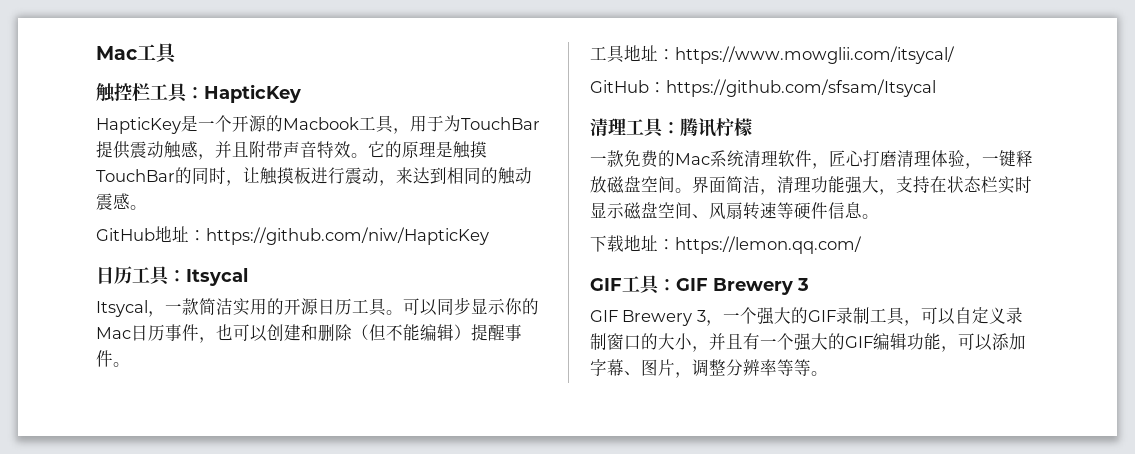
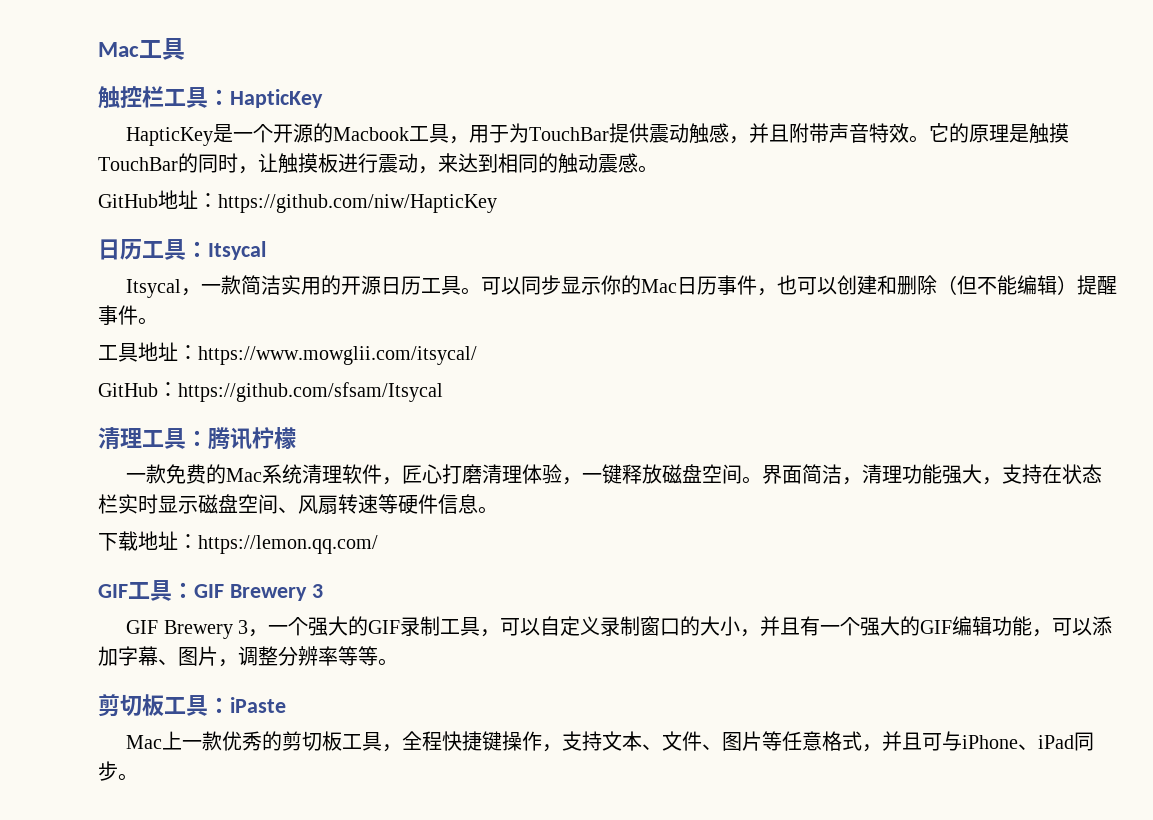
+ 剪切板工具：iPaste
+ Mac上一款优秀的剪切板工具，全程快捷键操作，支持文本、文件、图片等任意格式，并且可与iPhone、iPad同步。

